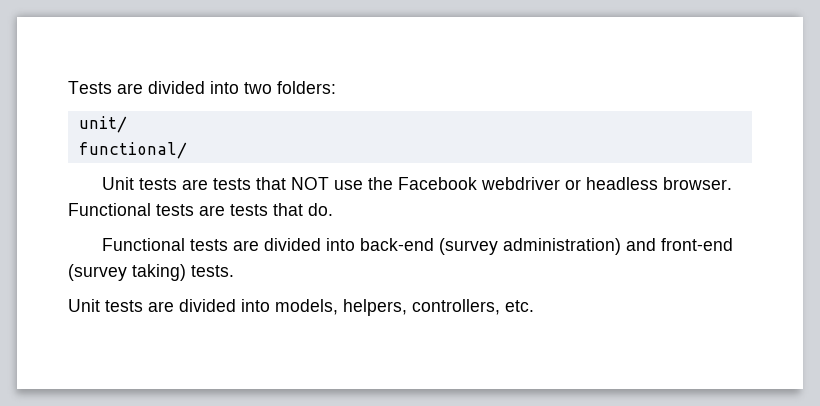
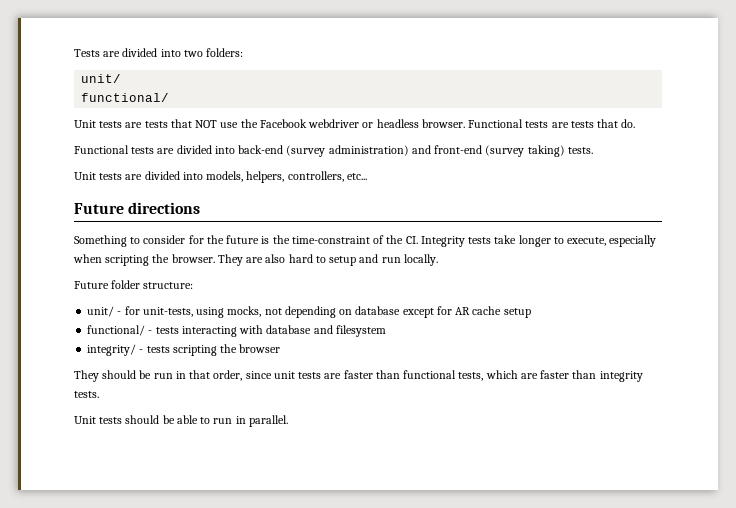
- Unit tests are divided into models, helpers, controllers, etc.
+ Unit tests are divided into models, helpers, controllers, etc...
+ Future directions
+ Something to consider for the future is the time-constraint of the CI. Integrity tests take longer to execute, especially when scripting the browser. They are also hard to setup and run locally.
+ Future folder structure:
+ unit/ - for unit-tests, using mocks, not depending on database except for AR cache setup
+ functional/ - tests interacting with database and filesystem
+ integrity/ - tests scripting the browser
+ They should be run in that order, since unit tests are faster than functional tests, which are faster than integrity tests.
+ Unit tests should be able to run in parallel.

